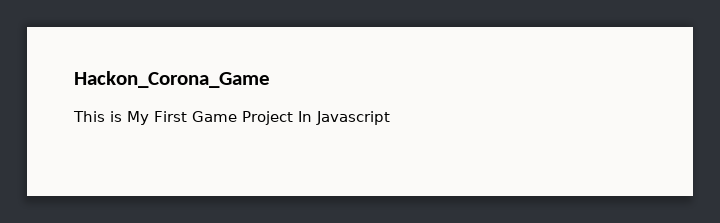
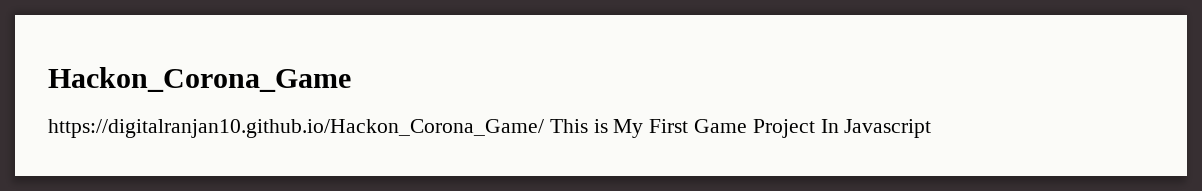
- This is My First Game Project In Javascript
+ https://digitalranjan10.github.io/Hackon_Corona_Game/ This is My First Game Project In Javascript

